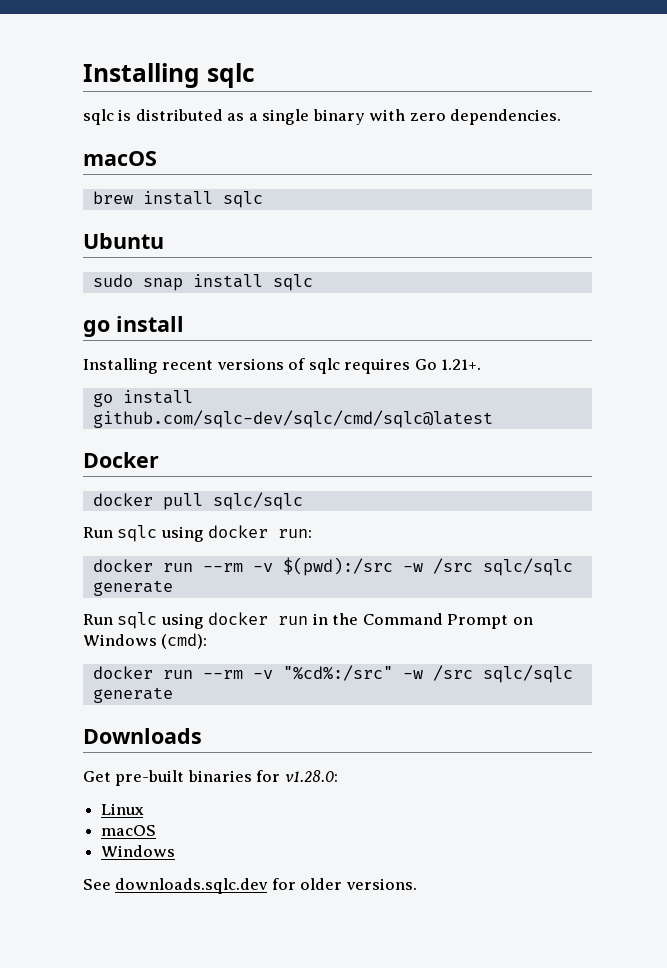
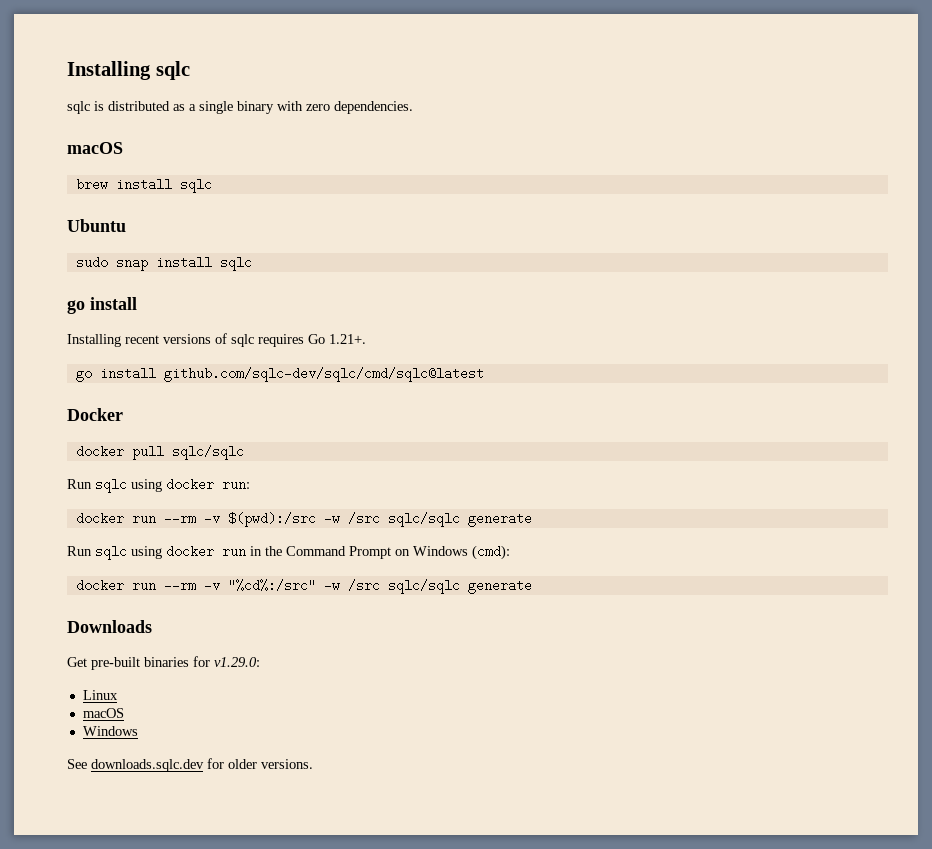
- Get pre-built binaries for v1.28.0:
+ Get pre-built binaries for v1.29.0:

